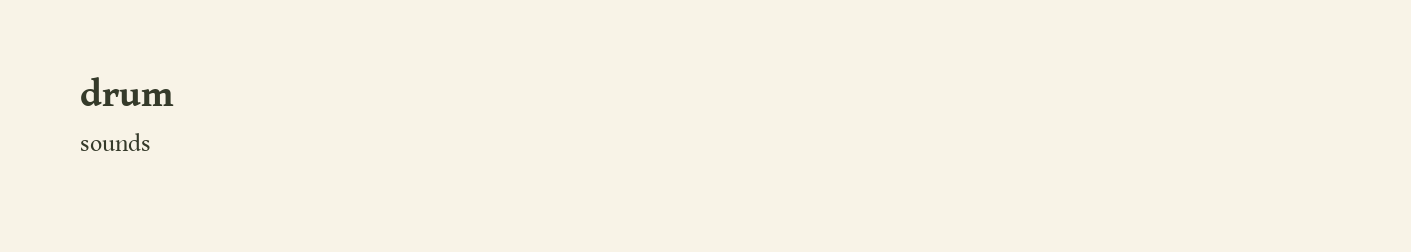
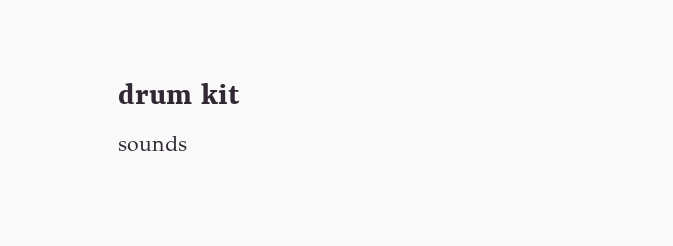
- drum
+ drum kit

